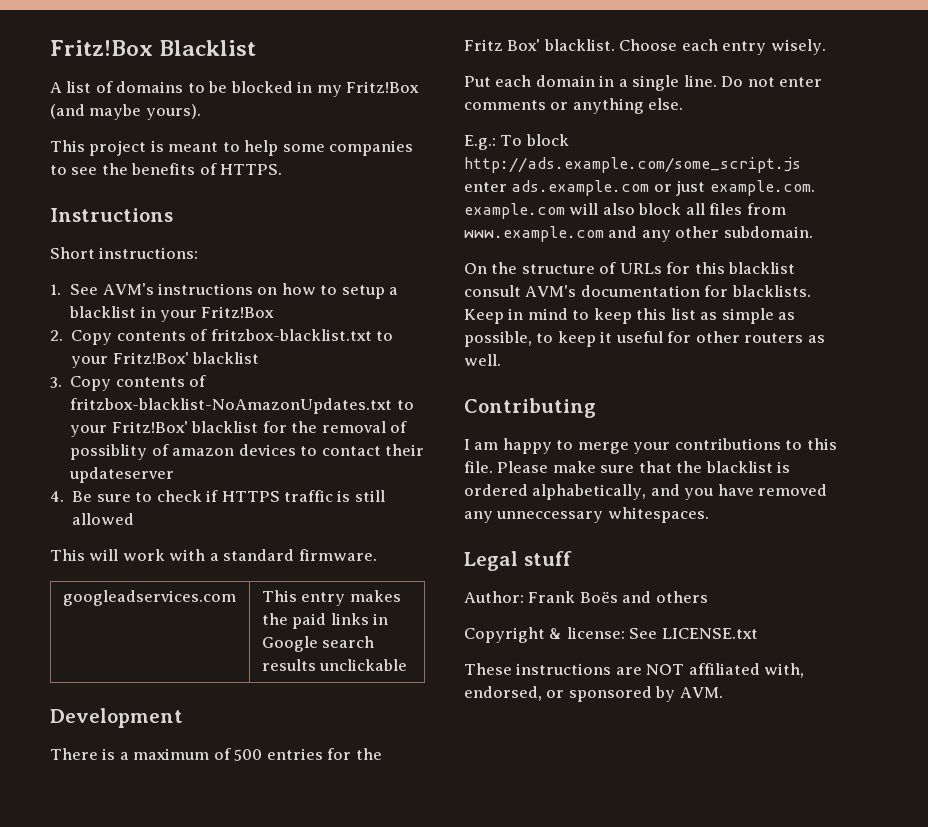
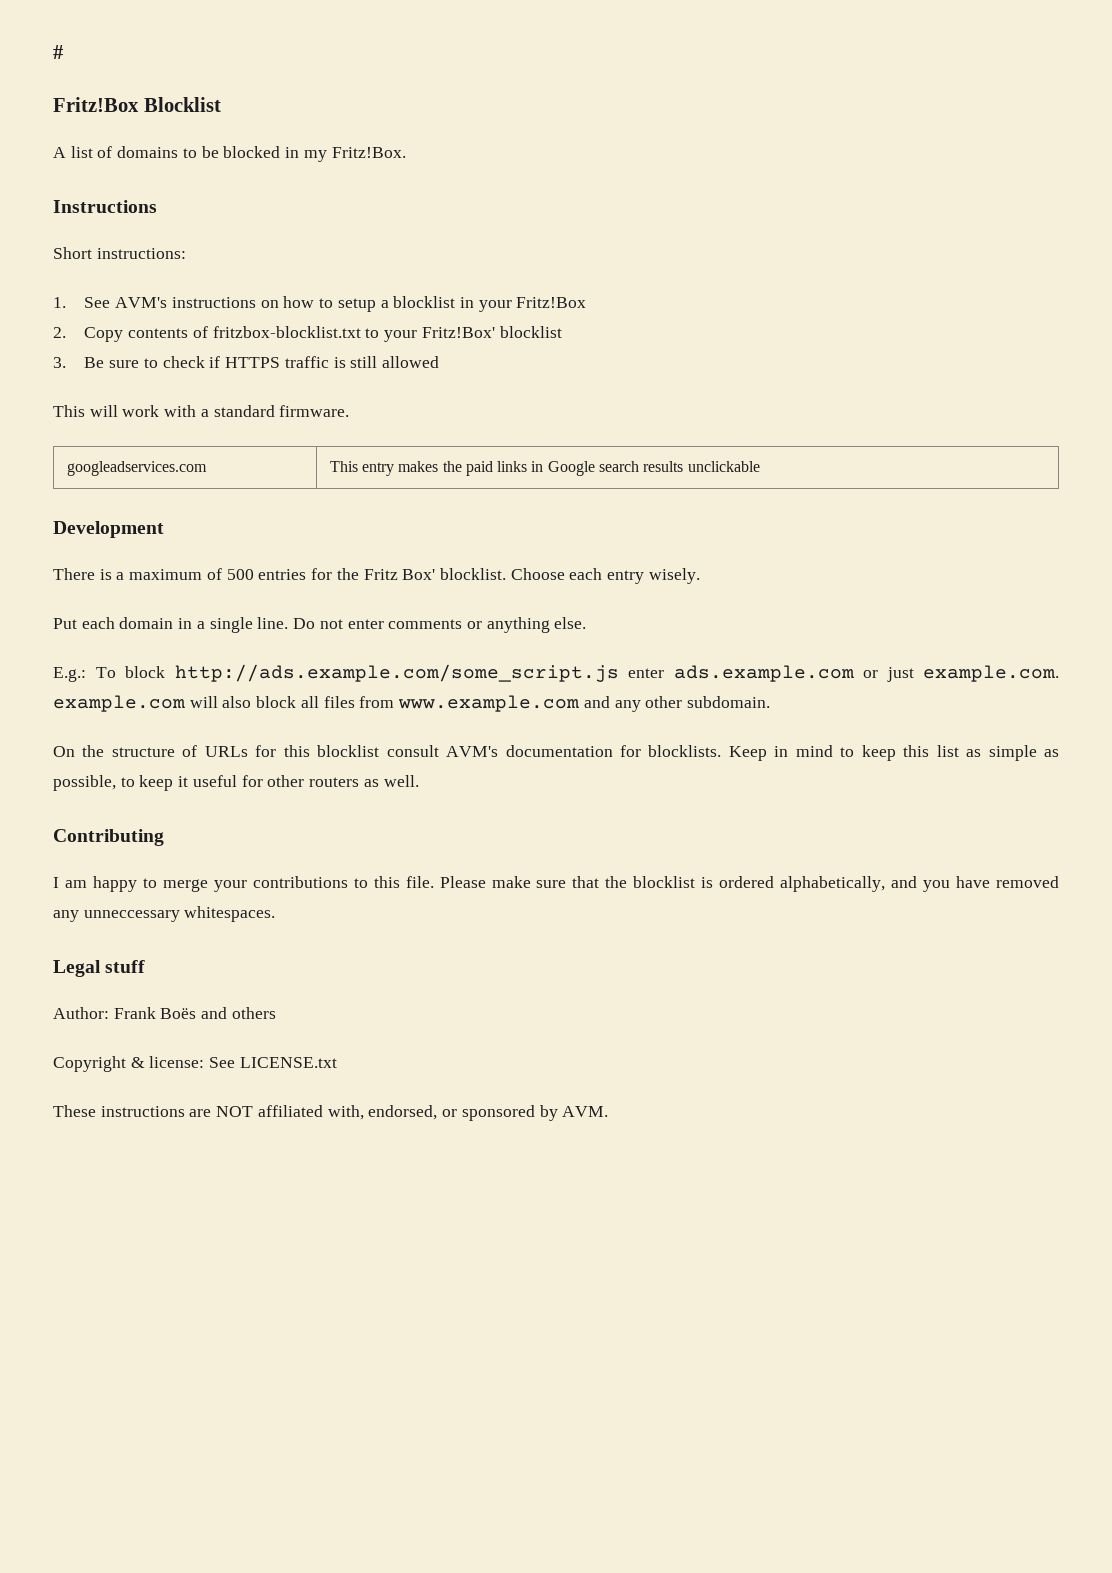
- Fritz!Box Blacklist
+ #
+ Fritz!Box Blocklist
- A list of domains to be blocked in my Fritz!Box (and maybe yours).
- This project is meant to help some companies to see the benefits of HTTPS.
+ A list of domains to be blocked in my Fritz!Box.
- 1. See AVM's instructions on how to setup a blacklist in your Fritz!Box
+ 1. See AVM's instructions on how to setup a blocklist in your Fritz!Box
- 2. Copy contents of fritzbox-blacklist.txt to your Fritz!Box' blacklist
- 3. Copy contents of fritzbox-blacklist-NoAmazonUpdates.txt to your Fritz!Box' blacklist for the removal of possiblity of amazon devices to contact their updateserver
- 4. Be sure to check if HTTPS traffic is still allowed
+ 2. Copy contents of fritzbox-blocklist.txt to your Fritz!Box' blocklist
+ 3. Be sure to check if HTTPS traffic is still allowed
- There is a maximum of 500 entries for the Fritz Box' blacklist.
+ There is a maximum of 500 entries for the Fritz Box' blocklist.
- On the structure of URLs for this blacklist consult AVM's documentation for blacklists.
+ On the structure of URLs for this blocklist consult AVM's documentation for blocklists.
- Please make sure that the blacklist is ordered alphabetically, and you have removed any unneccessary whitespaces.
+ Please make sure that the blocklist is ordered alphabetically, and you have removed any unneccessary whitespaces.

